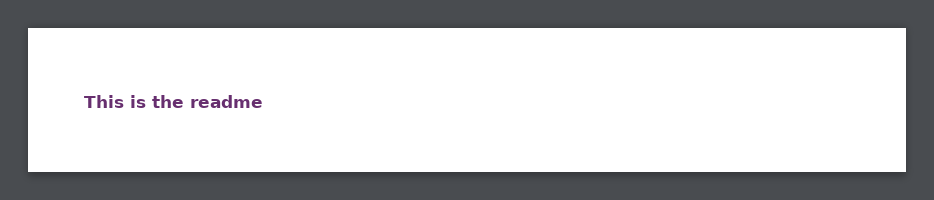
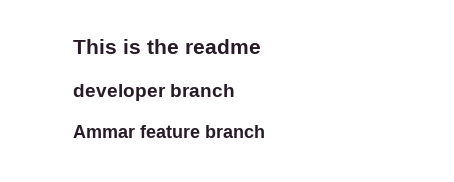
+ developer branch
+ Ammar feature branch

